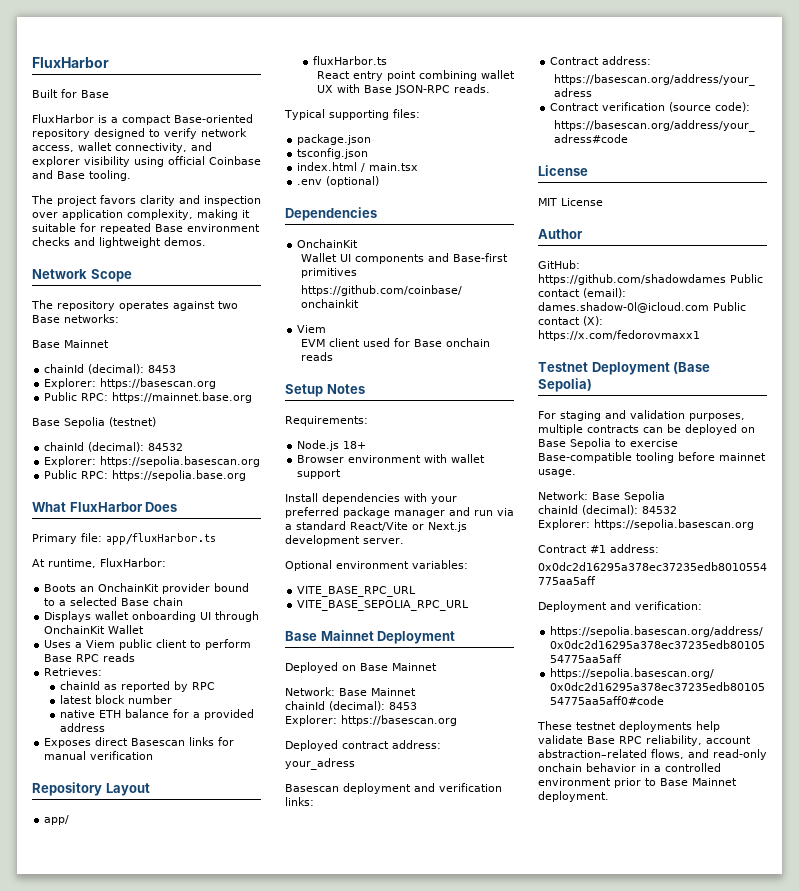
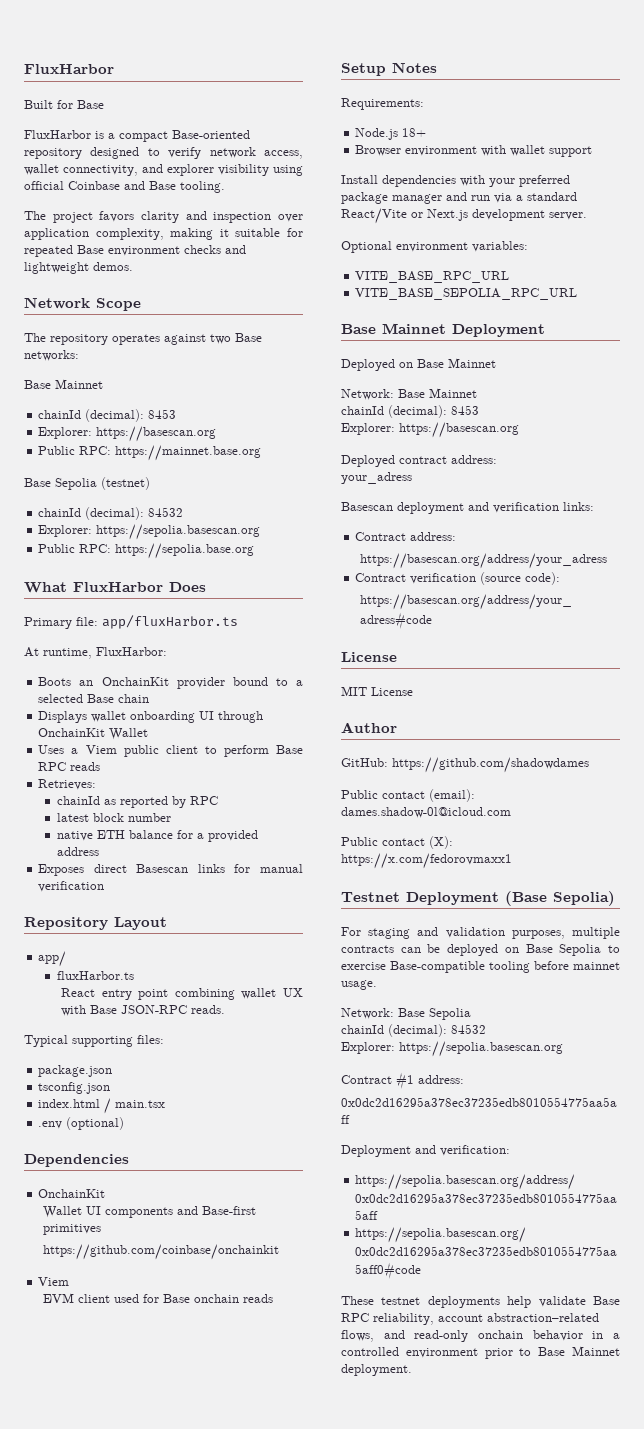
- GitHub: https://github.com/shadowdames Public contact (email): dames.shadow-0l@icloud.com Public contact (X): https://x.com/fedorovmaxx1
+ GitHub: https://github.com/shadowdames
+ Public contact (email): dames.shadow-0l@icloud.com
+ Public contact (X): https://x.com/fedorovmaxx1

